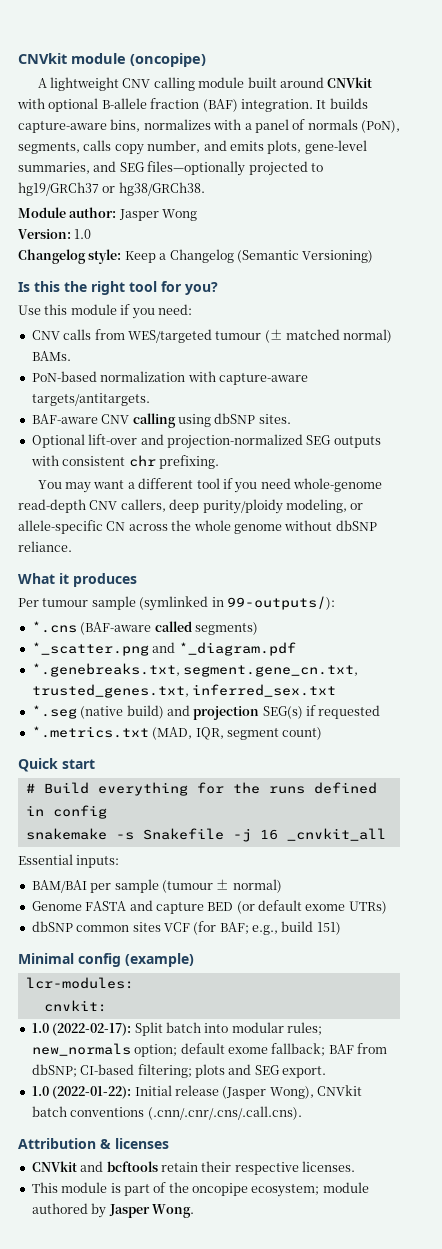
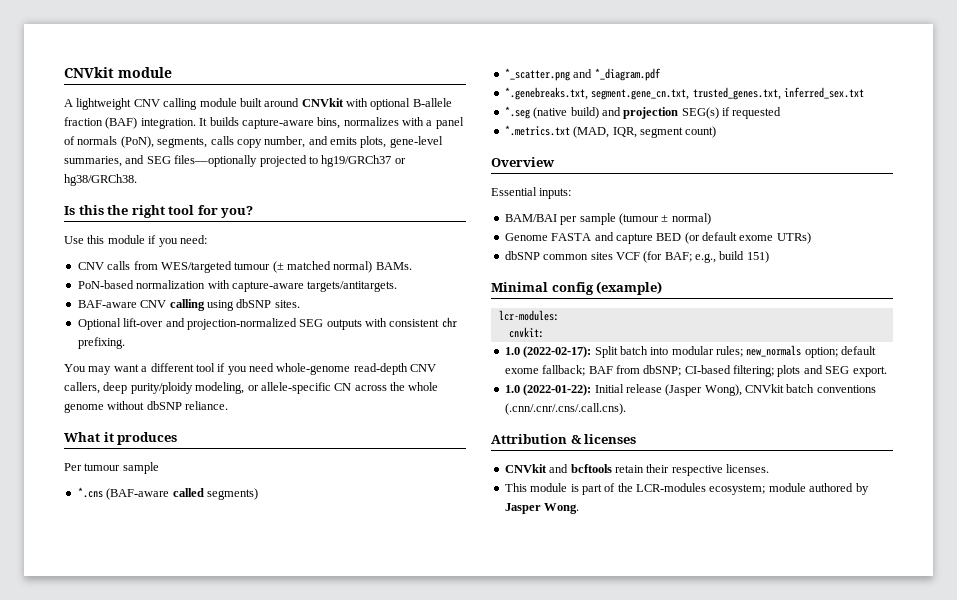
- CNVkit module (oncopipe)
+ CNVkit module
- Module author: Jasper Wong
- Version: 1.0
- Changelog style: Keep a Changelog (Semantic Versioning)
- Per tumour sample (symlinked in 99-outputs/):
+ Per tumour sample
- Quick start
- # Build everything for the runs defined in config
- snakemake -s Snakefile -j 16 _cnvkit_all
+ Overview
- This module is part of the oncopipe ecosystem; module authored by Jasper Wong.
+ This module is part of the LCR-modules ecosystem; module authored by Jasper Wong.

